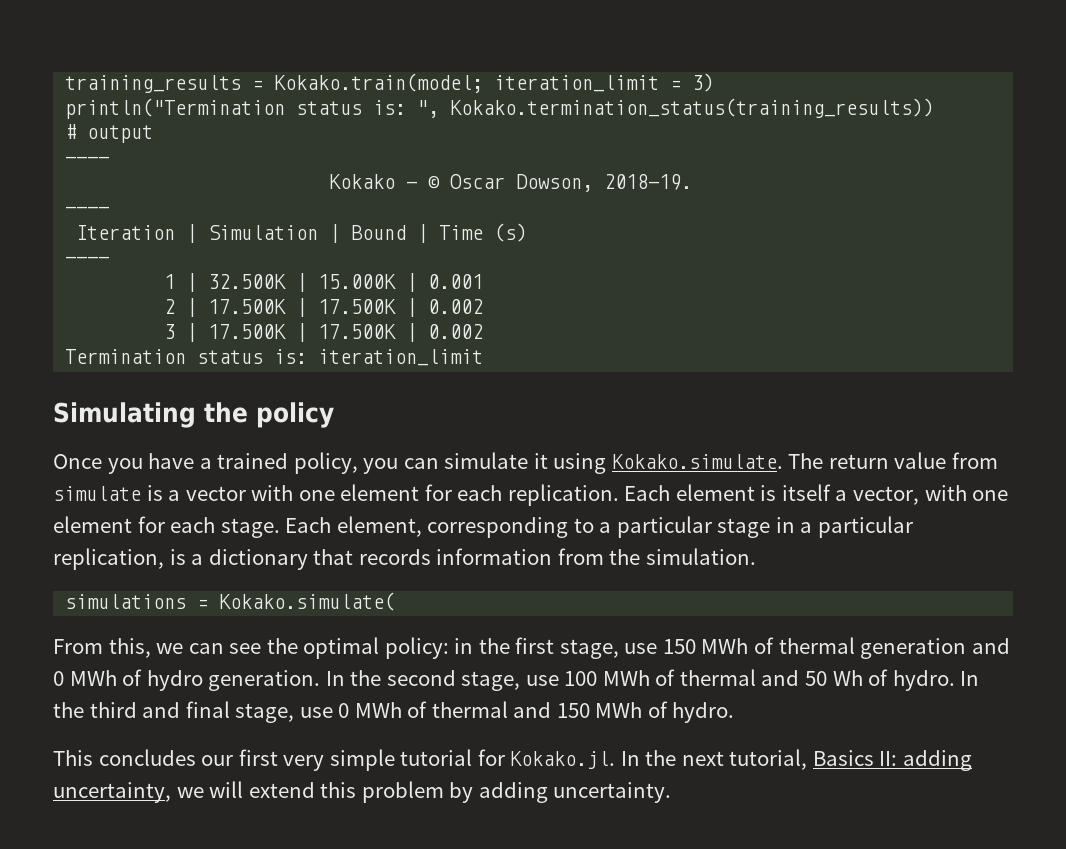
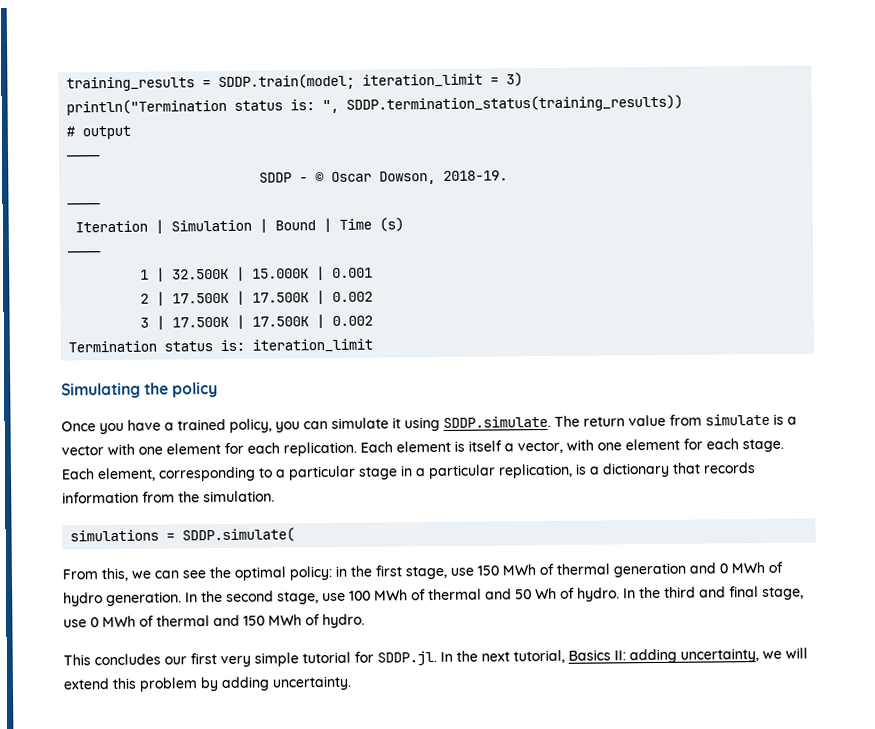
- training_results = Kokako.train(model; iteration_limit = 3)
+ training_results = SDDP.train(model; iteration_limit = 3)
- println("Termination status is: ", Kokako.termination_status(training_results))
+ println("Termination status is: ", SDDP.termination_status(training_results))
- Kokako - © Oscar Dowson, 2018-19.
+ SDDP - © Oscar Dowson, 2018-19.
- Once you have a trained policy, you can simulate it using Kokako.simulate. The return value from simulate is a vector with one element for each replication.
+ Once you have a trained policy, you can simulate it using SDDP.simulate. The return value from simulate is a vector with one element for each replication.
- simulations = Kokako.simulate(
+ simulations = SDDP.simulate(
- This concludes our first very simple tutorial for Kokako.jl. In the next tutorial, Basics II: adding uncertainty, we will extend this problem by adding uncertainty.
+ This concludes our first very simple tutorial for SDDP.jl. In the next tutorial, Basics II: adding uncertainty, we will extend this problem by adding uncertainty.

